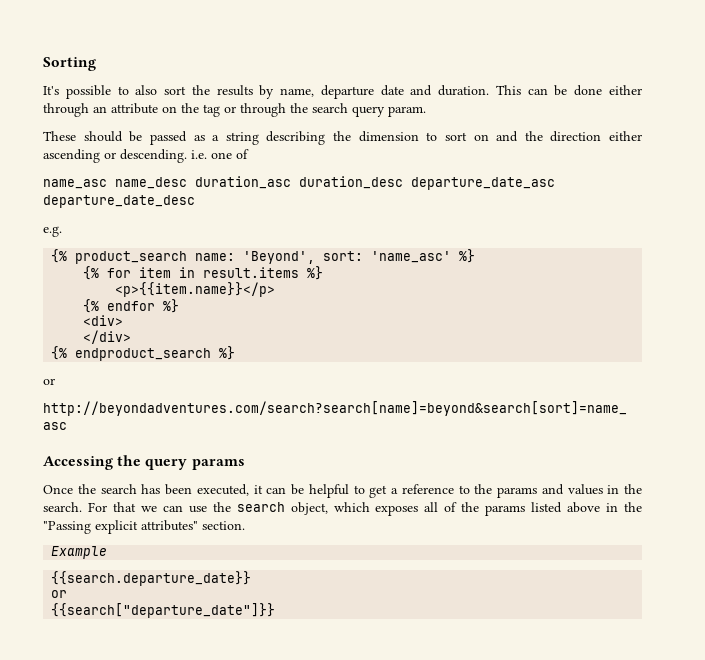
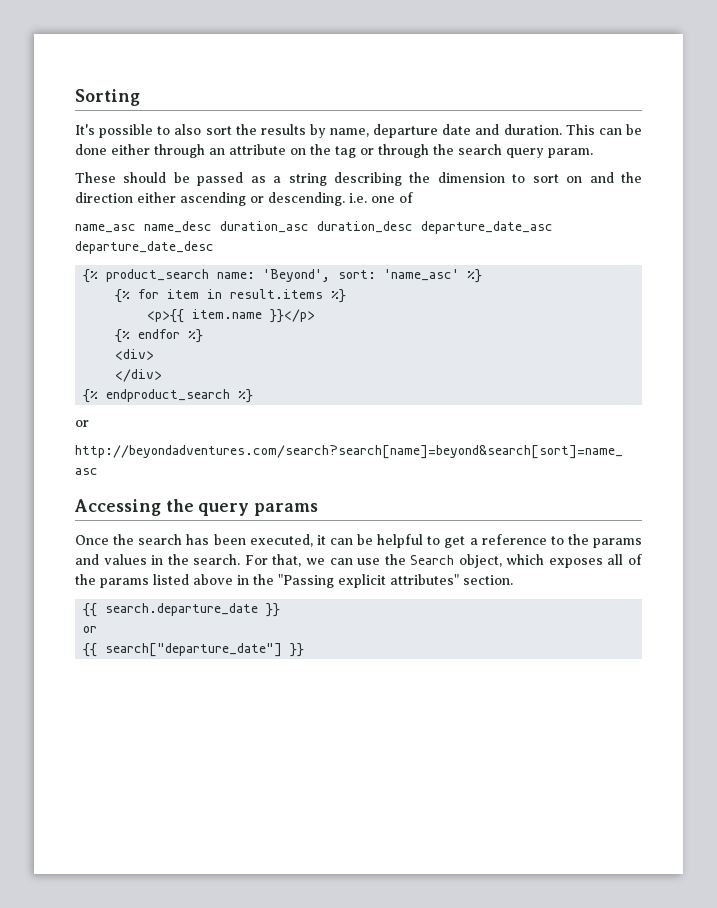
- e.g.
- <p>{{item.name}}</p>
+ <p>{{ item.name }}</p>
- For that we can use the search object, which exposes all of the params listed above in the "Passing explicit attributes" section.
+ For that, we can use the Search object, which exposes all of the params listed above in the "Passing explicit attributes" section.
- Example
- {{search.departure_date}}
+ {{ search.departure_date }}
  or
- {{search["departure_date"]}}
+ {{ search["departure_date"] }}

